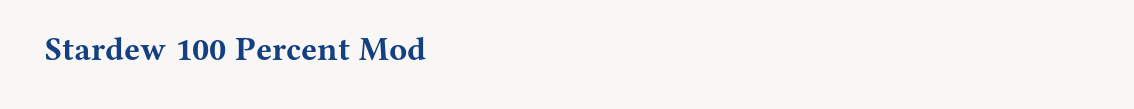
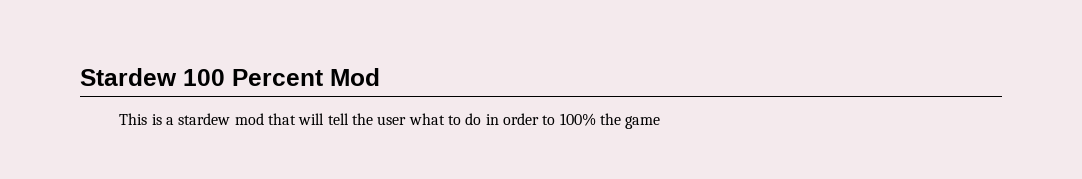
+ This is a stardew mod that will tell the user what to do in order to 100% the game

